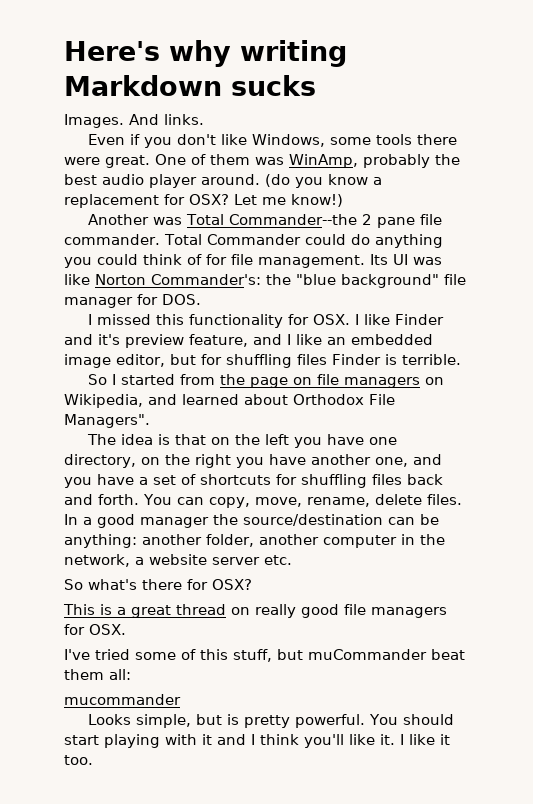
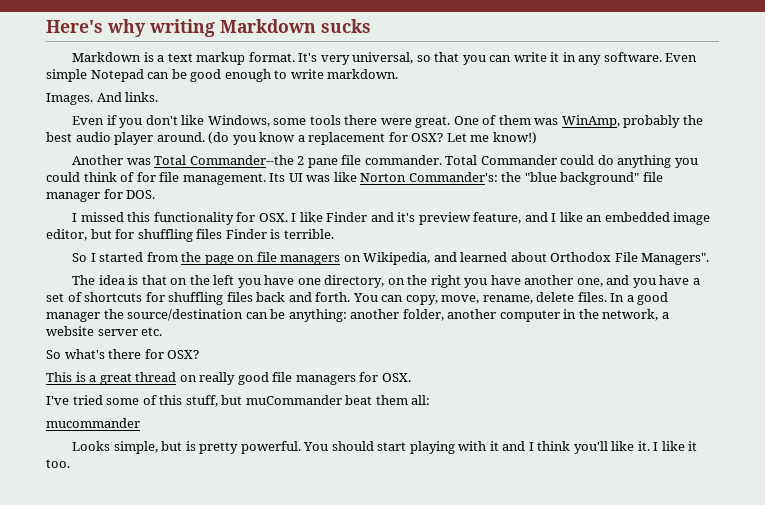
+ Markdown is a text markup format. It's very universal, so that you can write it in any software. Even simple Notepad can be good enough to write markdown.

